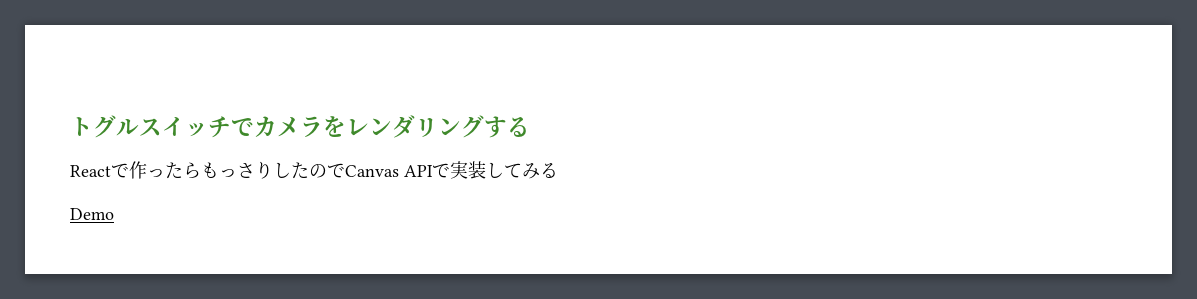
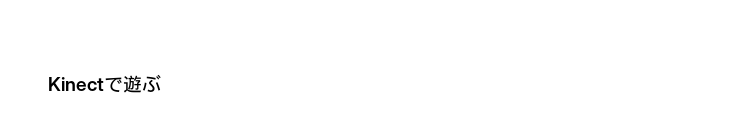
- トグルスイッチでカメラをレンダリングする
- Reactで作ったらもっさりしたのでCanvas APIで実装してみる
- Demo
+ Kinectで遊ぶ

